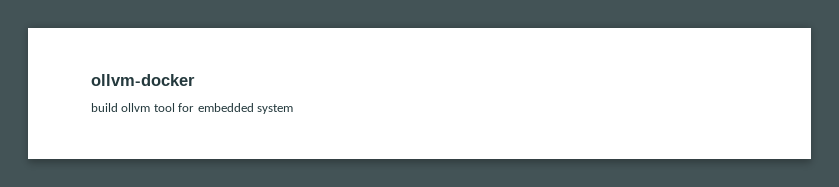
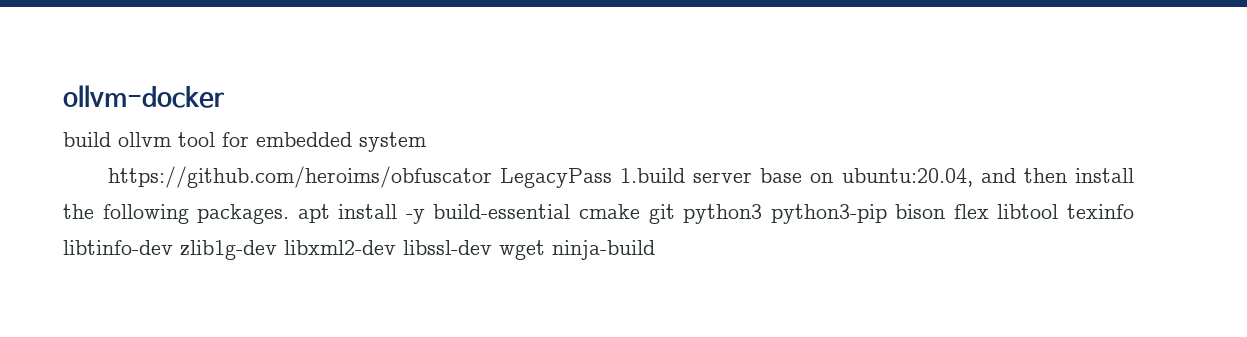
+ https://github.com/heroims/obfuscator LegacyPass 1.build server base on ubuntu:20.04, and then install the following packages. apt install -y build-essential cmake git python3 python3-pip bison flex libtool texinfo libtinfo-dev zlib1g-dev libxml2-dev libssl-dev wget ninja-build

